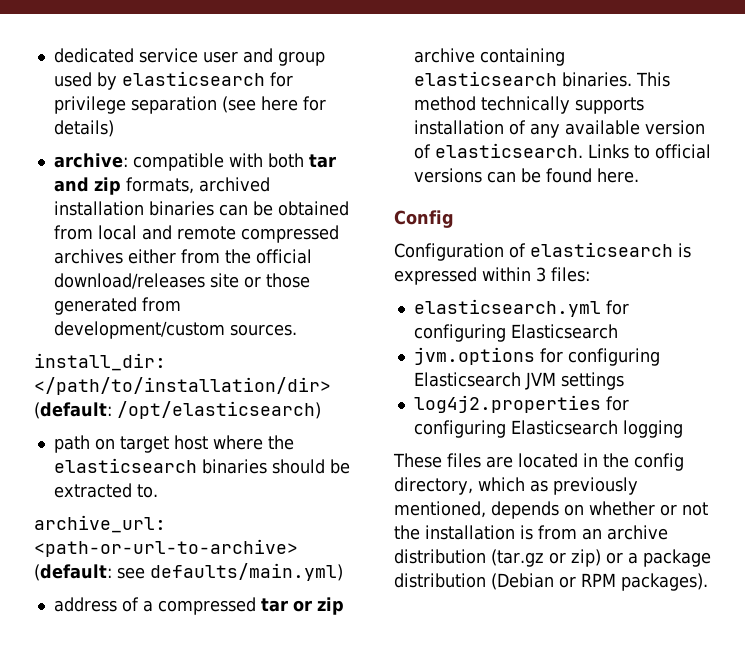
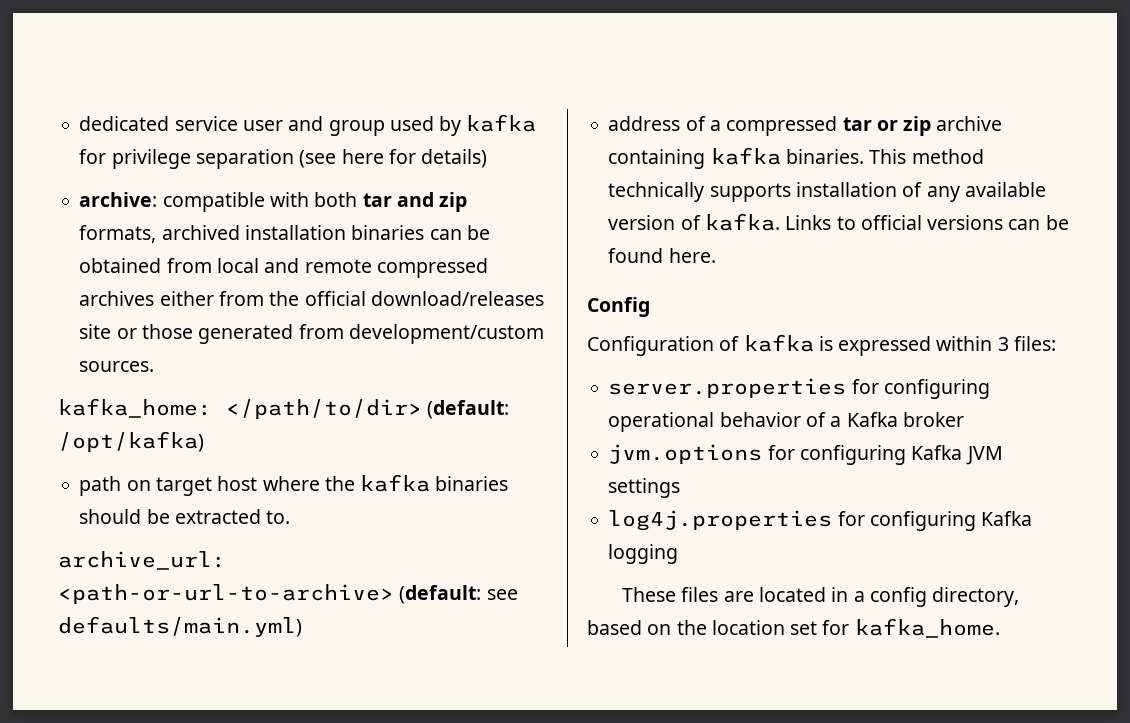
- dedicated service user and group used by elasticsearch for privilege separation (see here for details)
+ dedicated service user and group used by kafka for privilege separation (see here for details)
- install_dir: </path/to/installation/dir> (default: /opt/elasticsearch)
+ kafka_home: </path/to/dir> (default: /opt/kafka)
- path on target host where the elasticsearch binaries should be extracted to.
+ path on target host where the kafka binaries should be extracted to.
- address of a compressed tar or zip archive containing elasticsearch binaries.
+ address of a compressed tar or zip archive containing kafka binaries.
- This method technically supports installation of any available version of elasticsearch.
+ This method technically supports installation of any available version of kafka.
- Configuration of elasticsearch is expressed within 3 files:
+ Configuration of kafka is expressed within 3 files:
- elasticsearch.yml for configuring Elasticsearch
+ server.properties for configuring operational behavior of a Kafka broker
- jvm.options for configuring Elasticsearch JVM settings
+ jvm.options for configuring Kafka JVM settings
- log4j2.properties for configuring Elasticsearch logging
+ log4j.properties for configuring Kafka logging
- These files are located in the config directory, which as previously mentioned, depends on whether or not the installation is from an archive distribution (tar.gz or zip) or a package distribution (Debian or RPM packages).
+ These files are located in a config directory, based on the location set for kafka_home.

